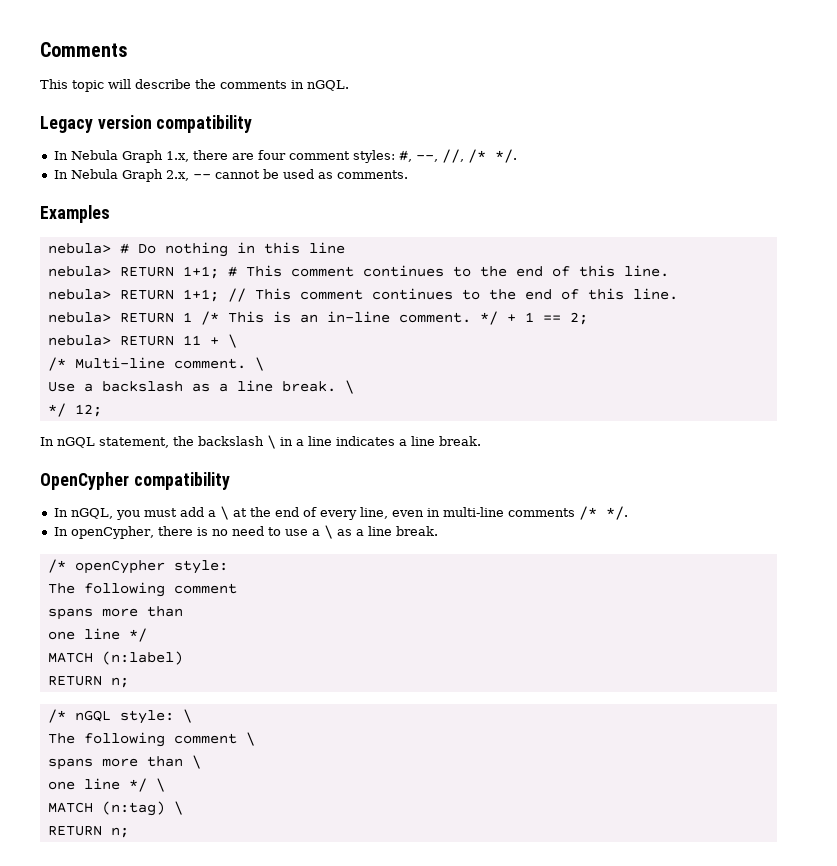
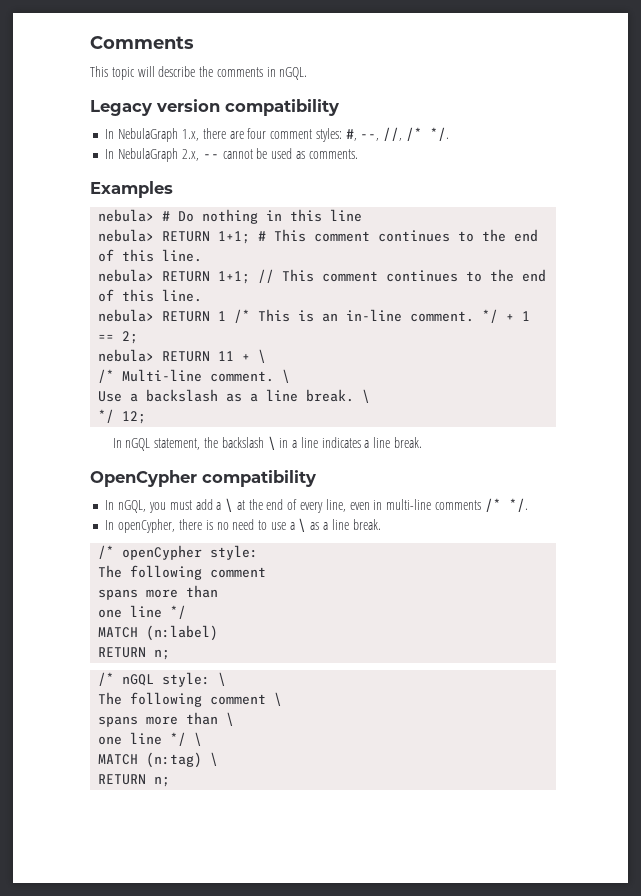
- In Nebula Graph 1.x, there are four comment styles: #, --, //, /* */.
+ In NebulaGraph 1.x, there are four comment styles: #, --, //, /* */.
- In Nebula Graph 2.x, -- cannot be used as comments.
+ In NebulaGraph 2.x, -- cannot be used as comments.

